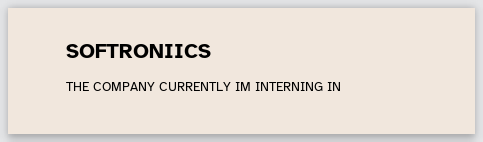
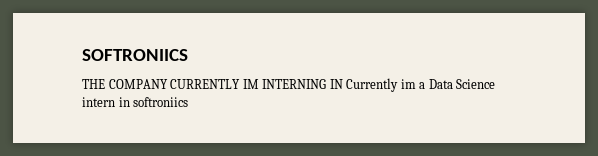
- THE COMPANY CURRENTLY IM INTERNING IN
+ THE COMPANY CURRENTLY IM INTERNING IN Currently im a Data Science intern in softroniics

